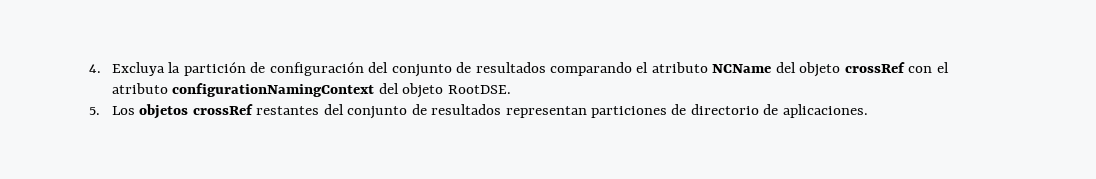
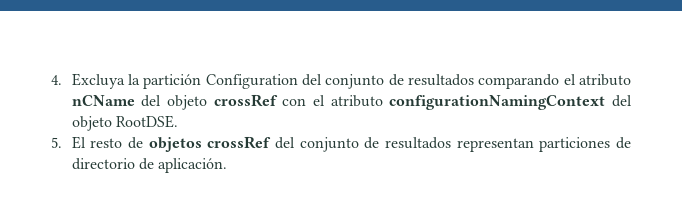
- 4. Excluya la partición de configuración del conjunto de resultados comparando el atributo NCName del objeto crossRef con el atributo configurationNamingContext del objeto RootDSE.
+ 4. Excluya la partición Configuration del conjunto de resultados comparando el atributo nCName del objeto crossRef con el atributo configurationNamingContext del objeto RootDSE.
- 5. Los objetos crossRef restantes del conjunto de resultados representan particiones de directorio de aplicaciones.
+ 5. El resto de objetos crossRef del conjunto de resultados representan particiones de directorio de aplicación.

